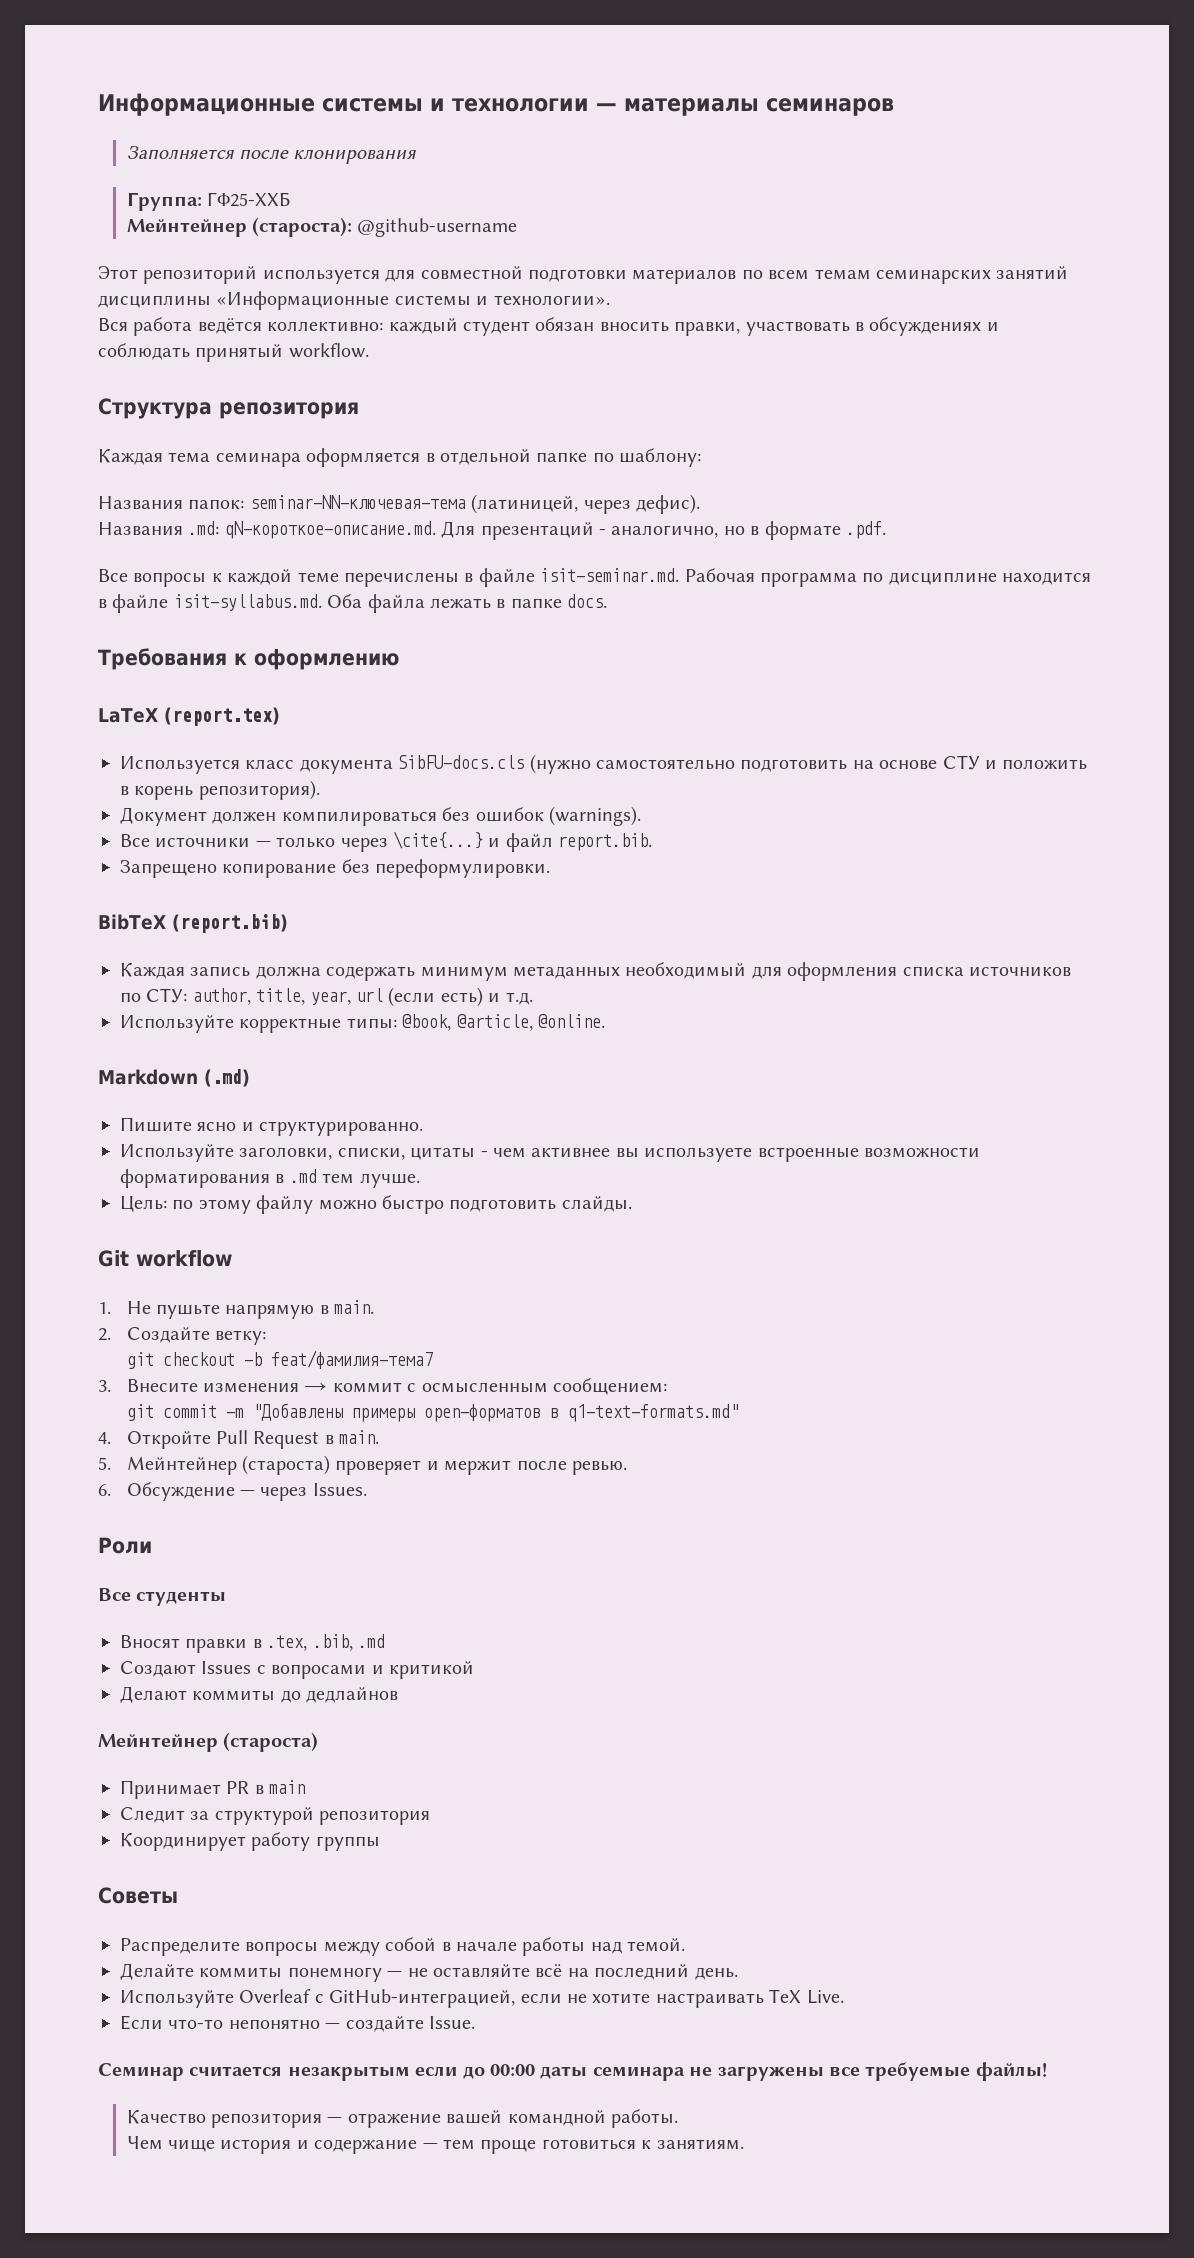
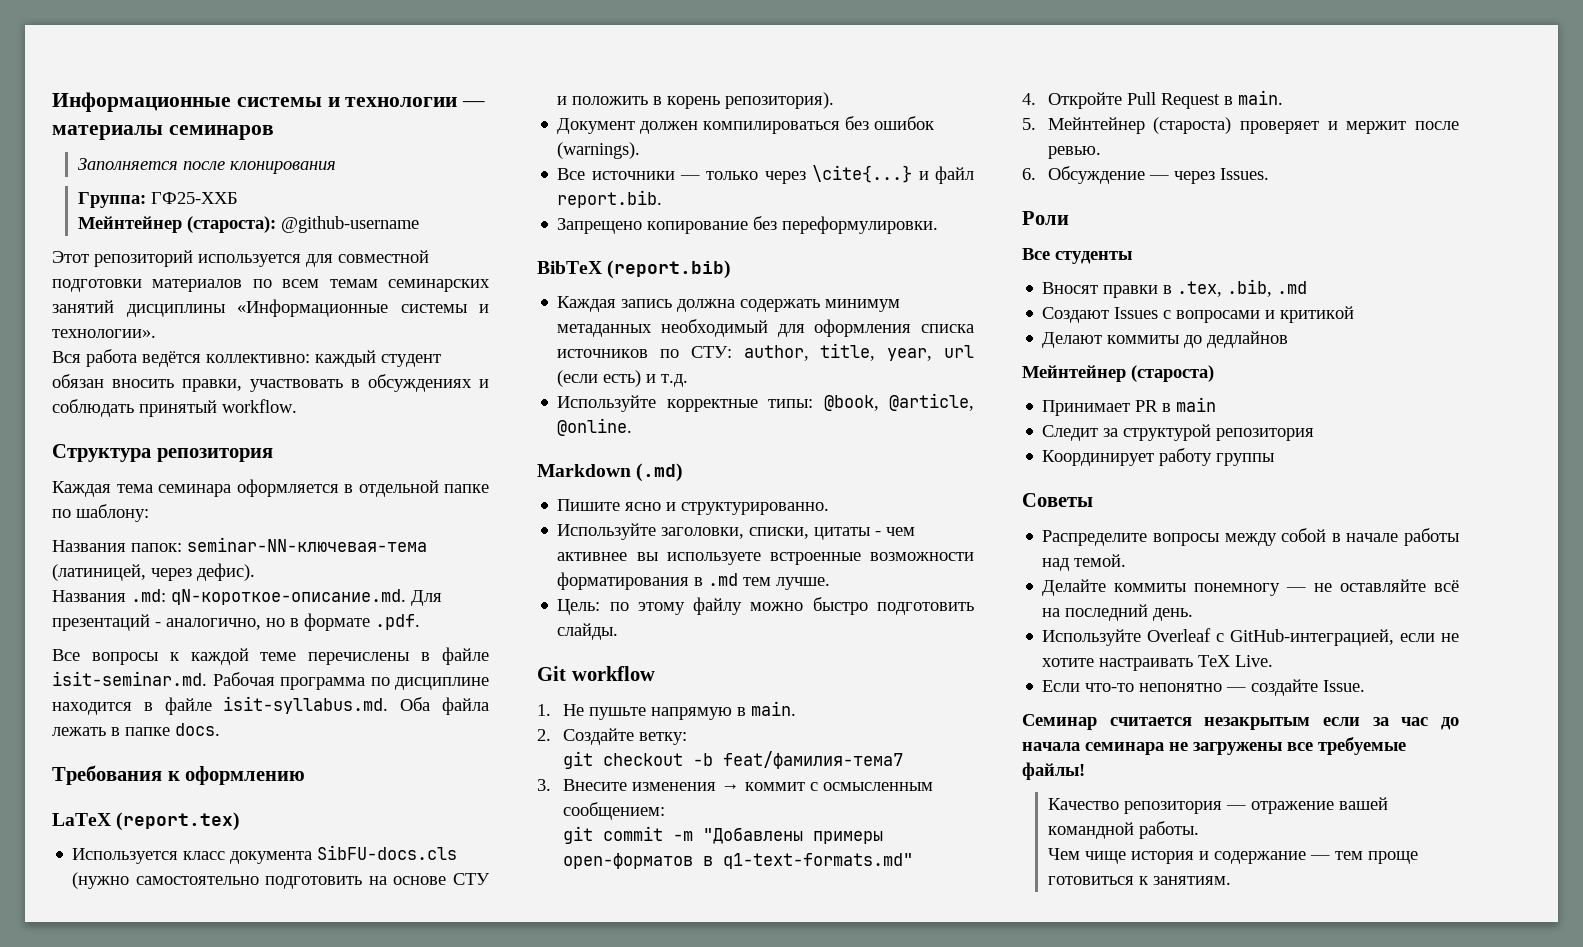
- Семинар считается незакрытым если до 00:00 даты семинара не загружены все требуемые файлы!
+ Семинар считается незакрытым если за час до начала семинара не загружены все требуемые файлы!

